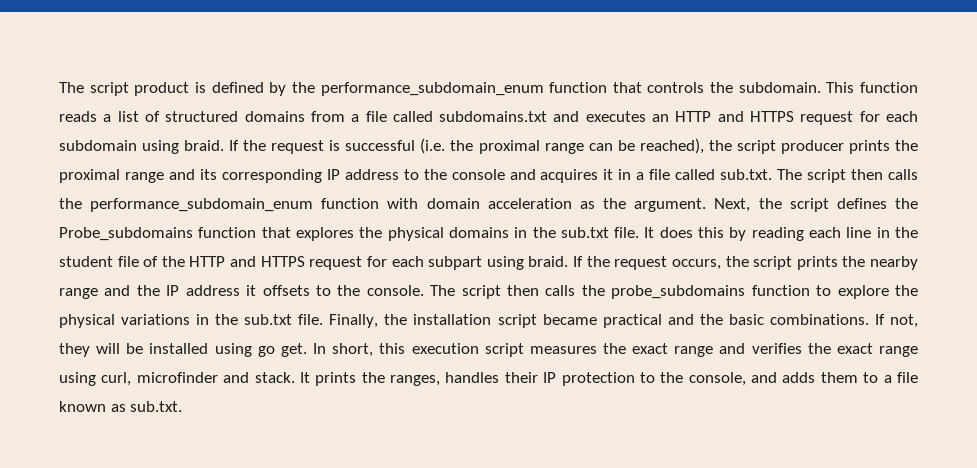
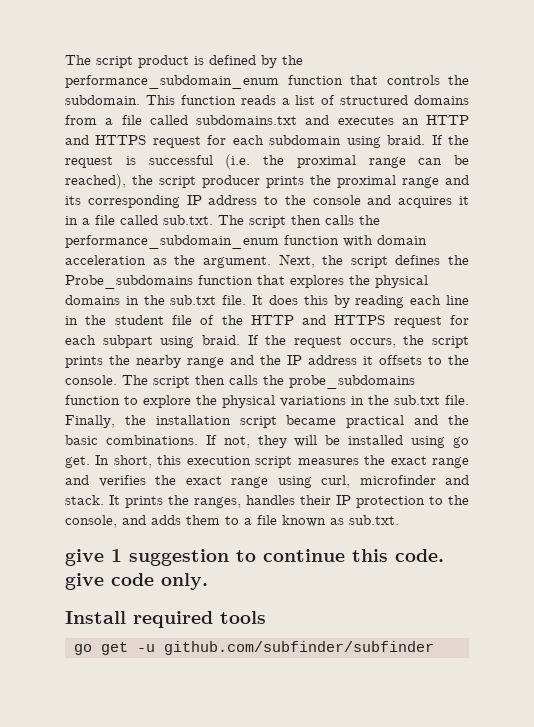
+ give 1 suggestion to continue this code. give code only.
+ Install required tools
+ go get -u github.com/subfinder/subfinder

